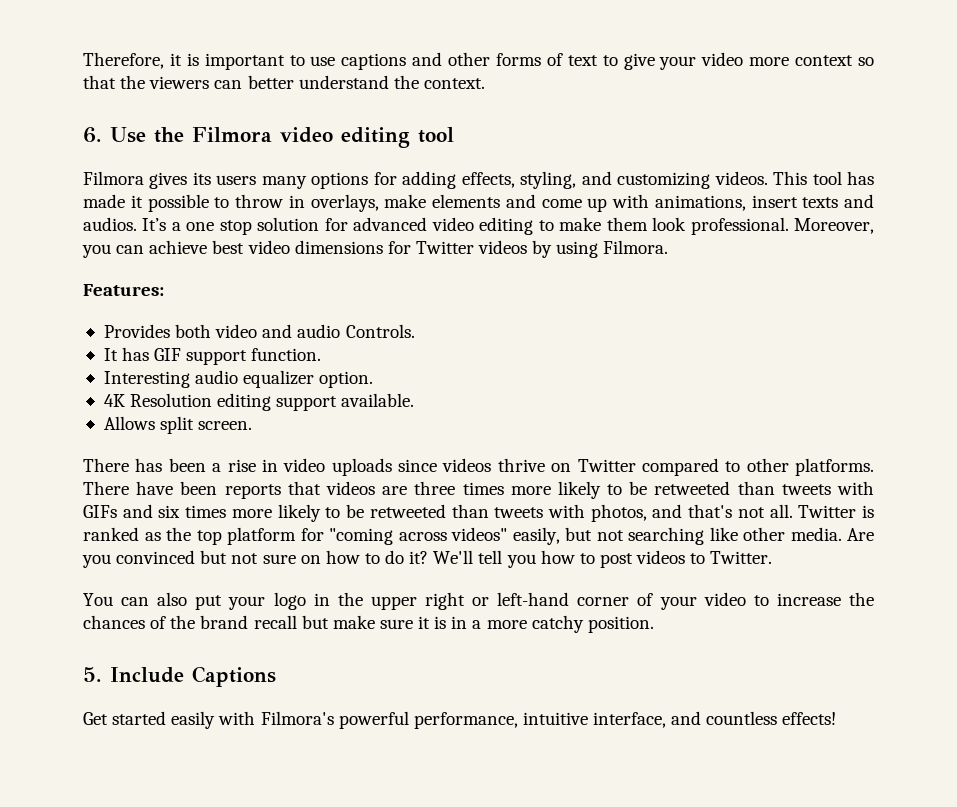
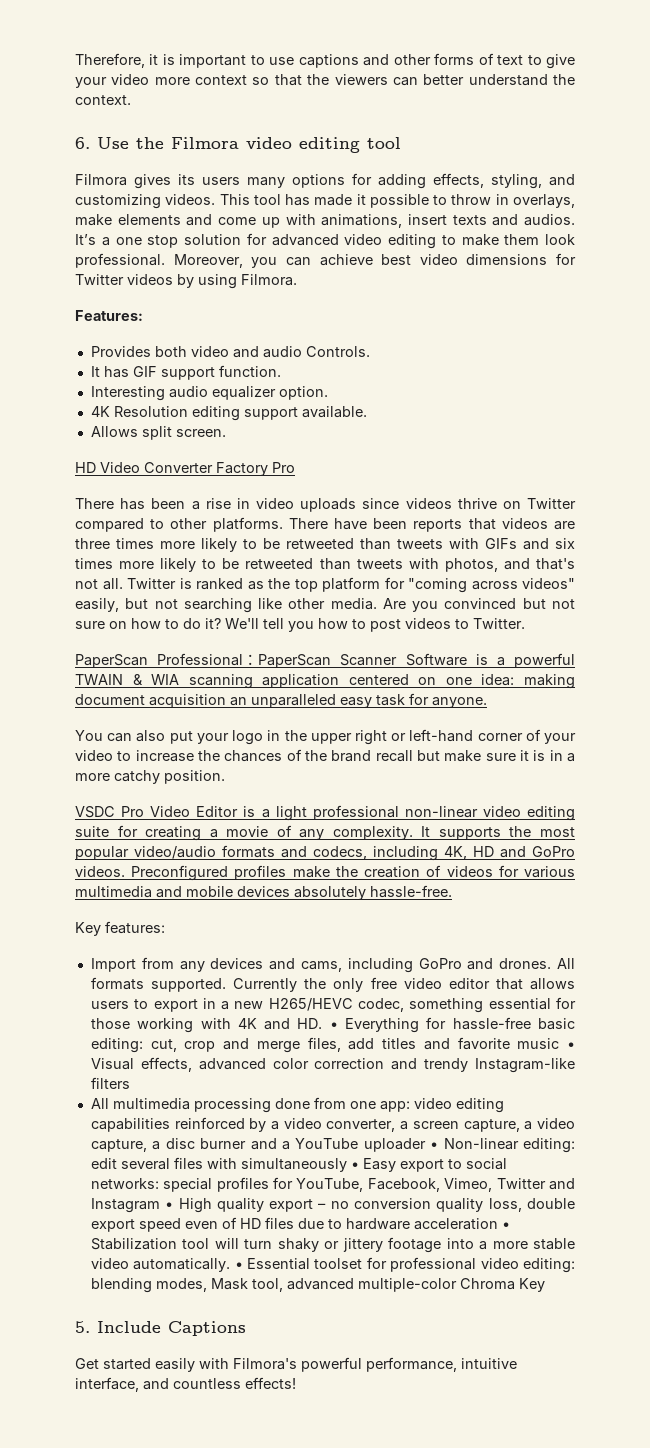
+ HD Video Converter Factory Pro
+ PaperScan Professional：PaperScan Scanner Software is a powerful TWAIN & WIA scanning application centered on one idea: making document acquisition an unparalleled easy task for anyone.
+ VSDC Pro Video Editor is a light professional non-linear video editing suite for creating a movie of any complexity. It supports the most popular video/audio formats and codecs, including 4K, HD and GoPro videos. Preconfigured profiles make the creation of videos for various multimedia and mobile devices absolutely hassle-free.
+ Key features:
+ Import from any devices and cams, including GoPro and drones. All formats supported. Сurrently the only free video editor that allows users to export in a new H265/HEVC codec, something essential for those working with 4K and HD. • Everything for hassle-free basic editing: cut, crop and merge files, add titles and favorite music • Visual effects, advanced color correction and trendy Instagram-like filters
+ All multimedia processing done from one app: video editing capabilities reinforced by a video converter, a screen capture, a video capture, a disc burner and a YouTube uploader • Non-linear editing: edit several files with simultaneously • Easy export to social networks: special profiles for YouTube, Facebook, Vimeo, Twitter and Instagram • High quality export – no conversion quality loss, double export speed even of HD files due to hardware acceleration • Stabilization tool will turn shaky or jittery footage into a more stable video automatically. • Essential toolset for professional video editing: blending modes, Mask tool, advanced multiple-color Chroma Key

